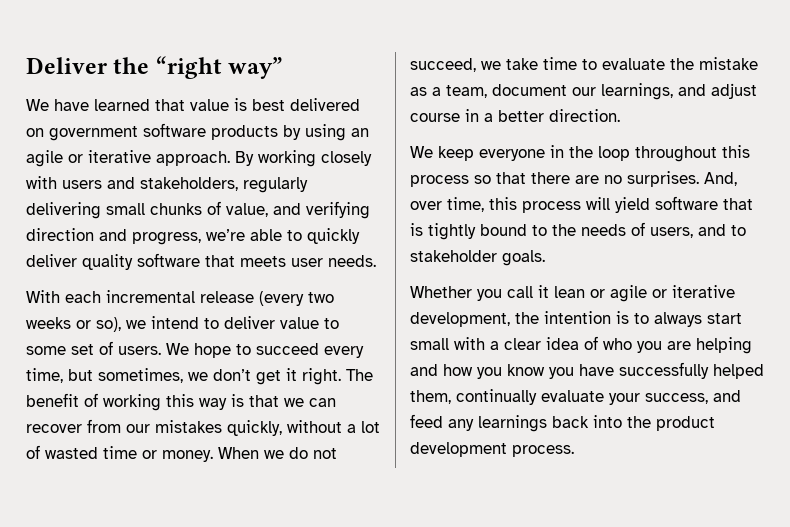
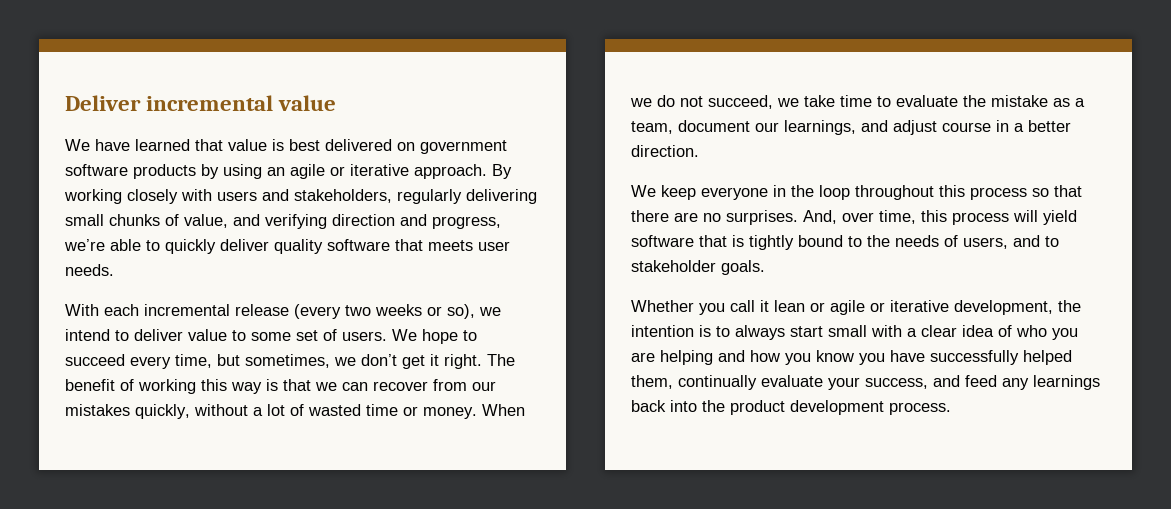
- Deliver the “right way”
+ Deliver incremental value

